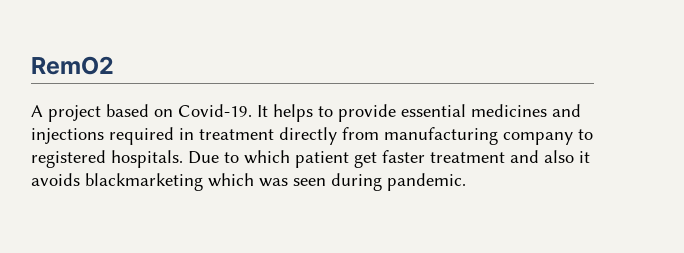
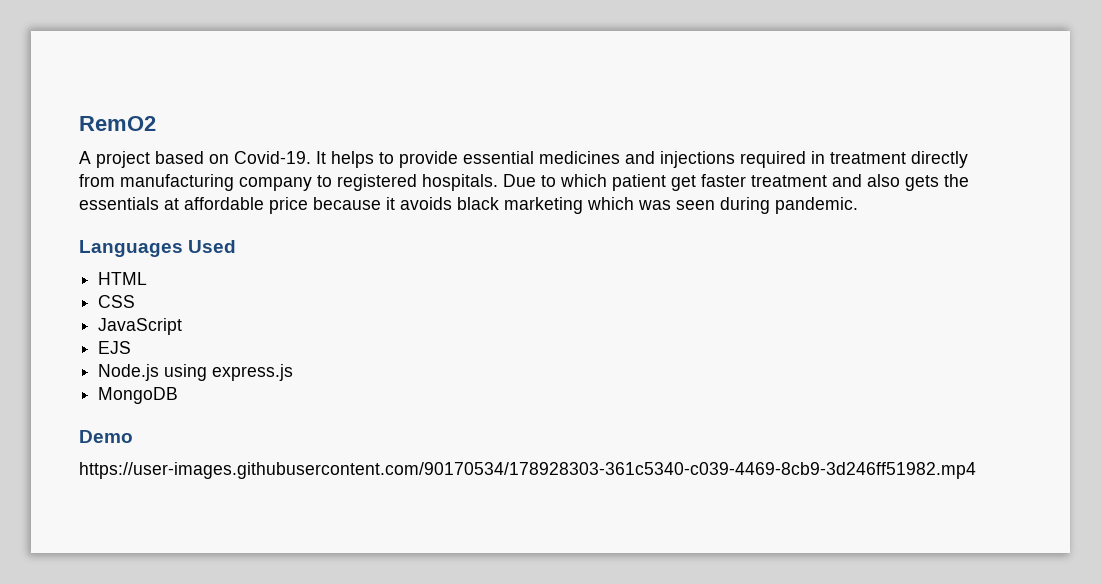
- Due to which patient get faster treatment and also it avoids blackmarketing which was seen during pandemic.
+ Due to which patient get faster treatment and also gets the essentials at affordable price because it avoids black marketing which was seen during pandemic.
+ Languages Used
+ HTML
+ CSS
+ JavaScript
+ EJS
+ Node.js using express.js
+ MongoDB
+ Demo
+ https://user-images.githubusercontent.com/90170534/178928303-361c5340-c039-4469-8cb9-3d246ff51982.mp4

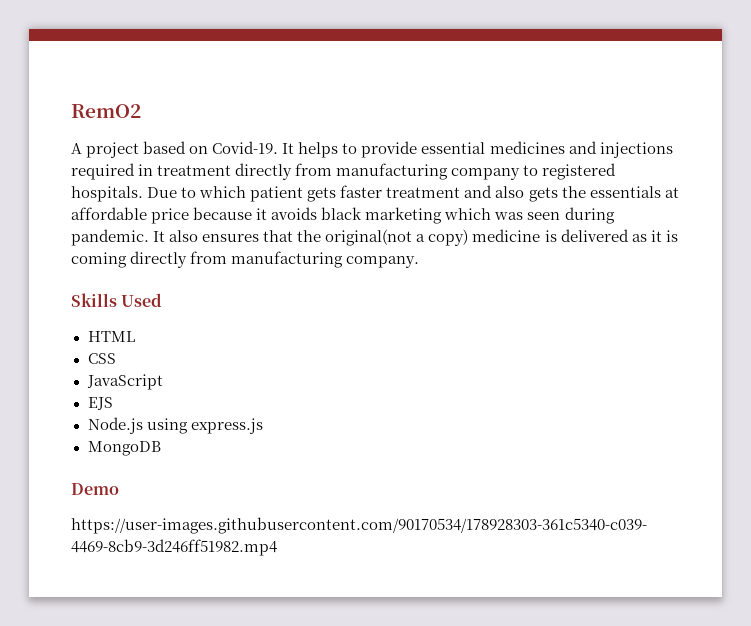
- Due to which patient get faster treatment and also gets the essentials at affordable price because it avoids black marketing which was seen during pandemic.
- Languages Used
+ Due to which patient gets faster treatment and also gets the essentials at affordable price because it avoids black marketing which was seen during pandemic. It also ensures that the original(not a copy) medicine is delivered as it is coming directly from manufacturing company.
+ Skills Used

